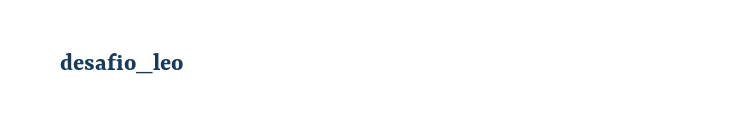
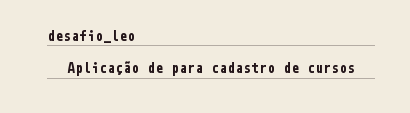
+ Aplicação de para cadastro de cursos

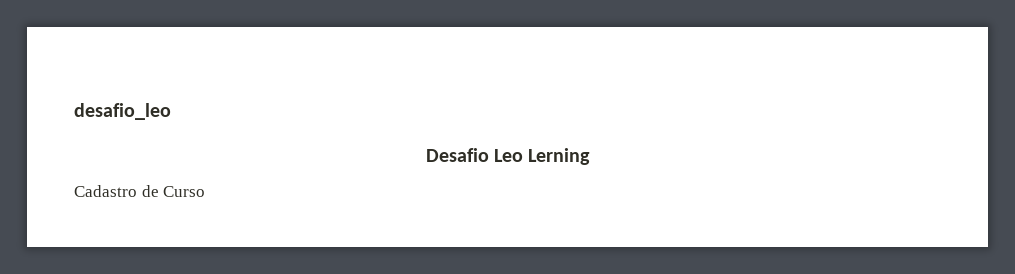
- Aplicação de para cadastro de cursos
+ Desafio Leo Lerning
+ Cadastro de Curso

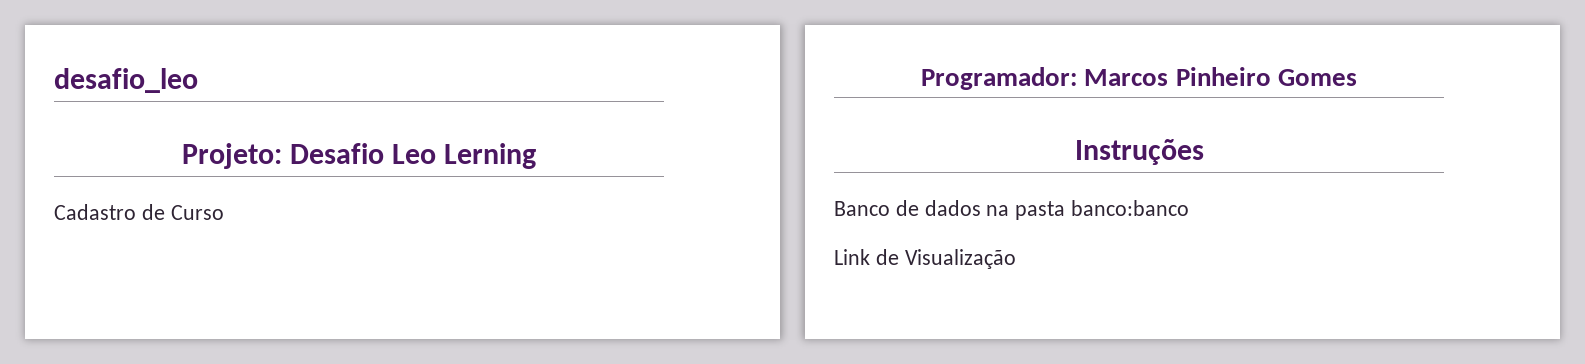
- Desafio Leo Lerning
+ Projeto: Desafio Leo Lerning
+ Programador: Marcos Pinheiro Gomes
+ Instruções
+ Banco de dados na pasta banco:banco
+ Link de Visualização

